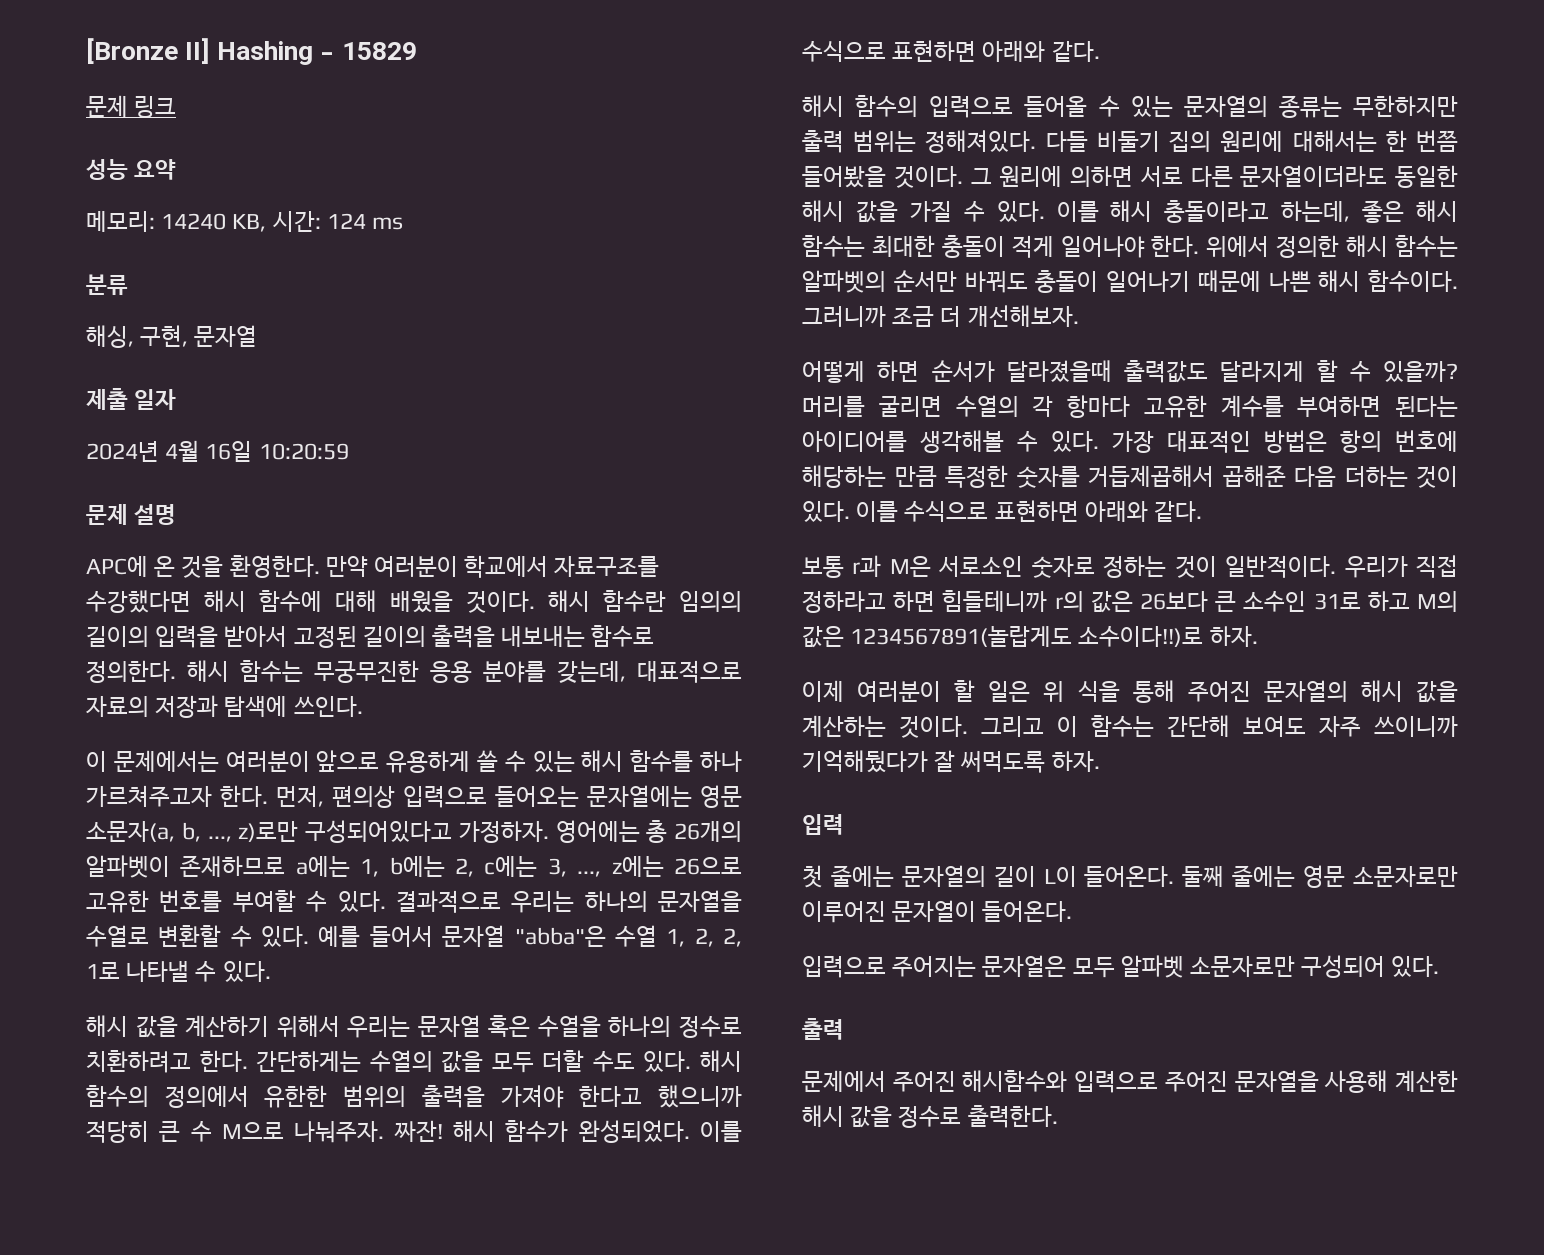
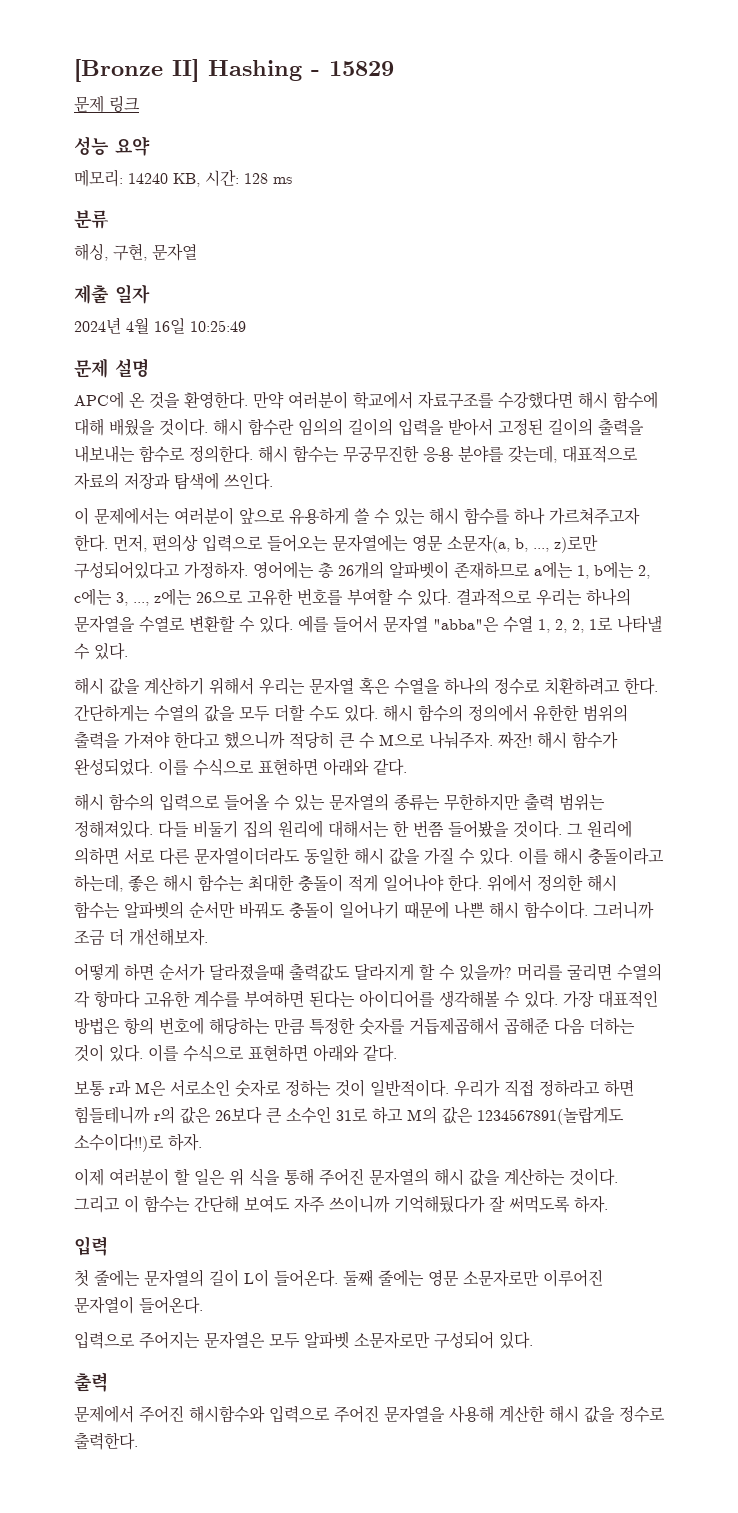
- 메모리: 14240 KB, 시간: 124 ms
+ 메모리: 14240 KB, 시간: 128 ms
- 2024년 4월 16일 10:20:59
+ 2024년 4월 16일 10:25:49

